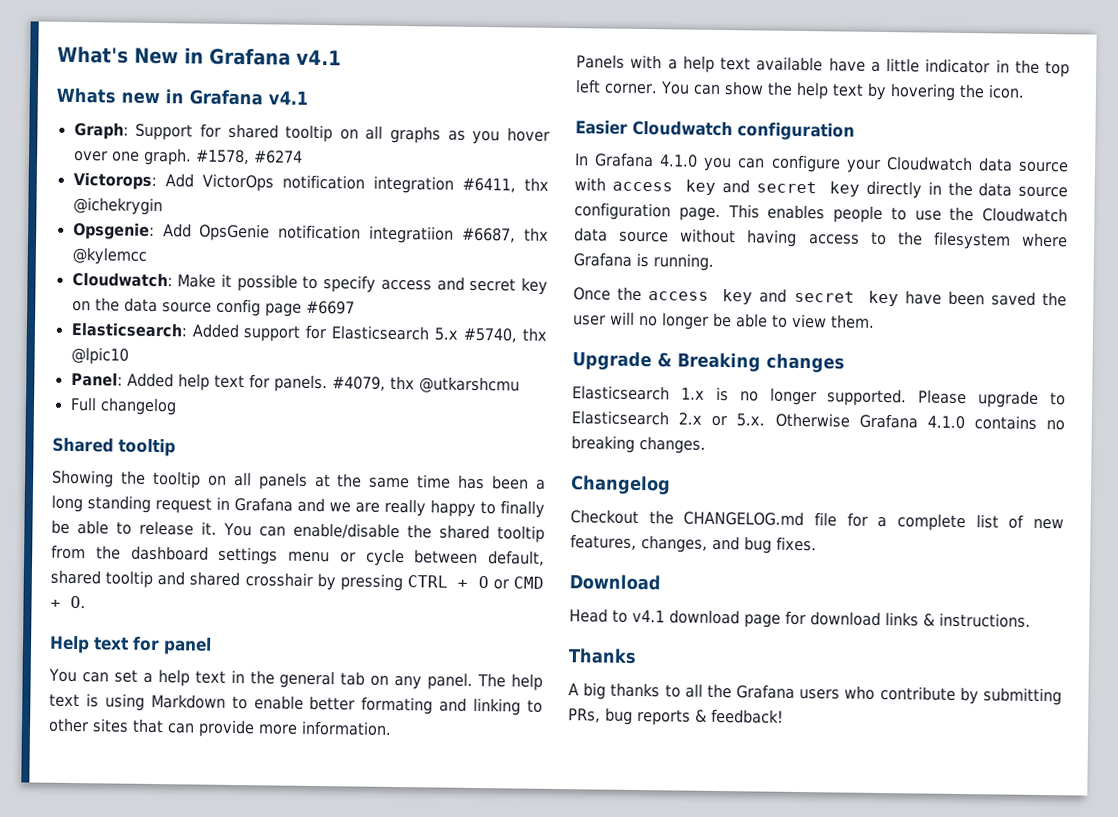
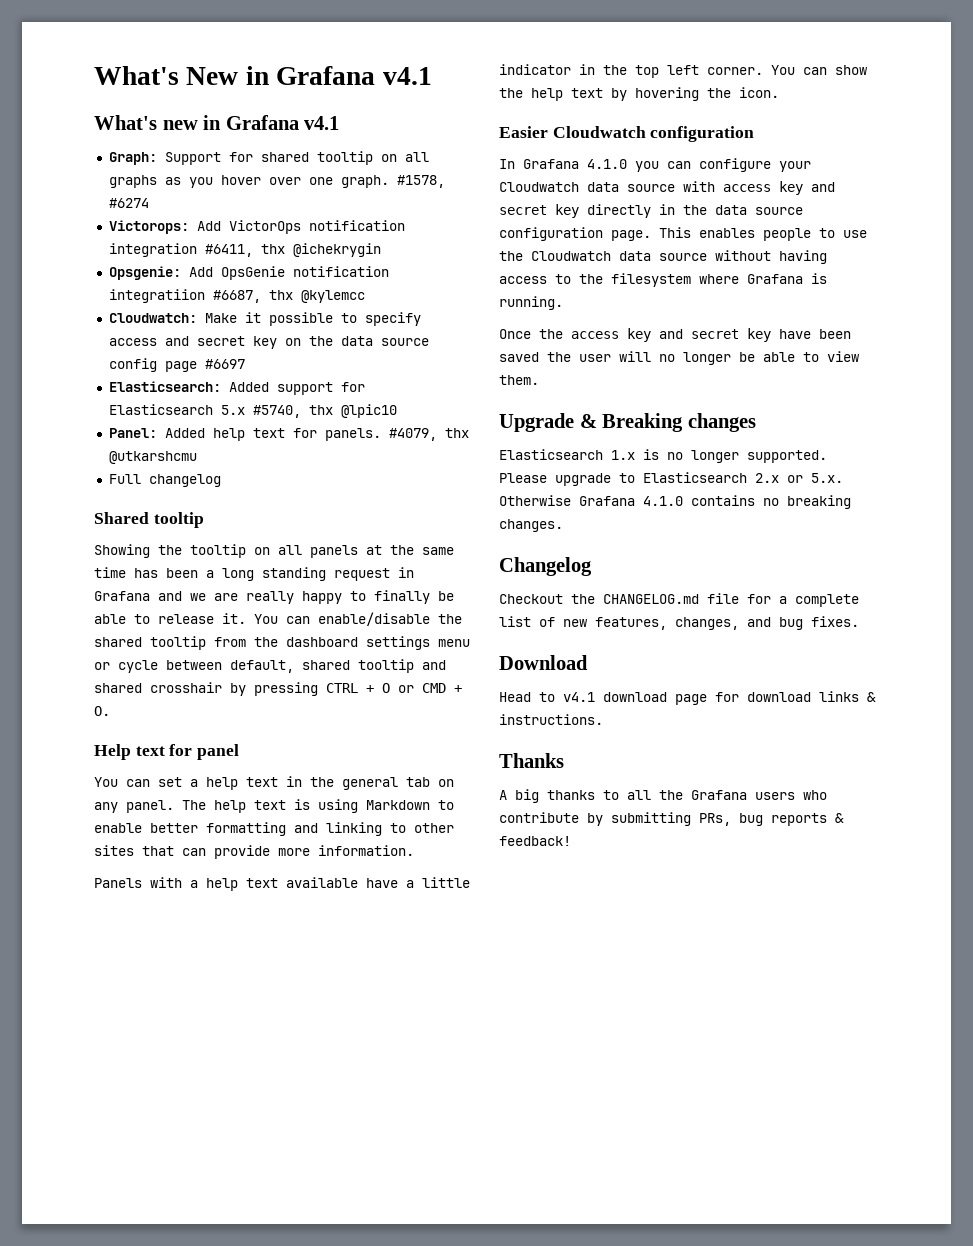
- Whats new in Grafana v4.1
+ What's new in Grafana v4.1
- The help text is using Markdown to enable better formating and linking to other sites that can provide more information.
+ The help text is using Markdown to enable better formatting and linking to other sites that can provide more information.

